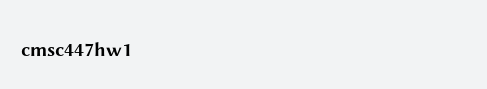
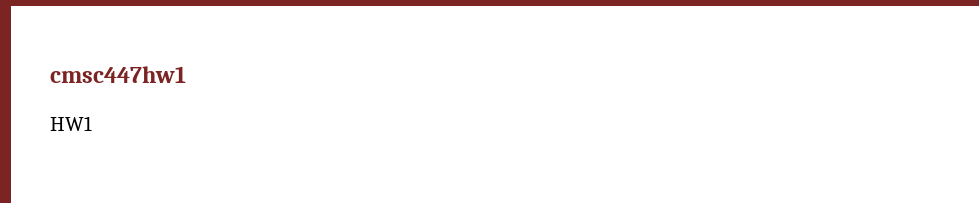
+ HW1

